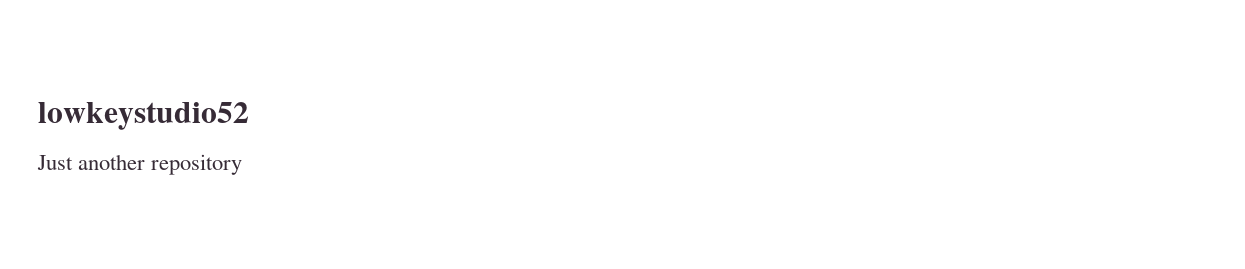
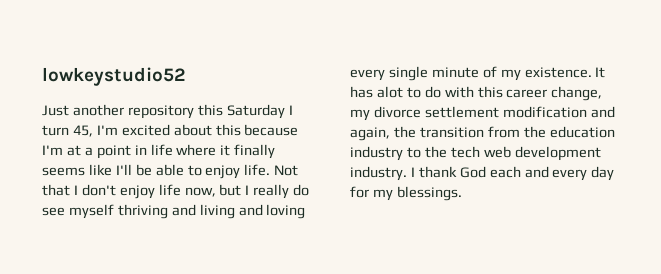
- Just another repository
+ Just another repository this Saturday I turn 45, I'm excited about this because I'm at a point in life where it finally seems like I'll be able to enjoy life. Not that I don't enjoy life now, but I really do see myself thriving and living and loving every single minute of my existence. It has alot to do with this career change, my divorce settlement modification and again, the transition from the education industry to the tech web development industry. I thank God each and every day for my blessings.

